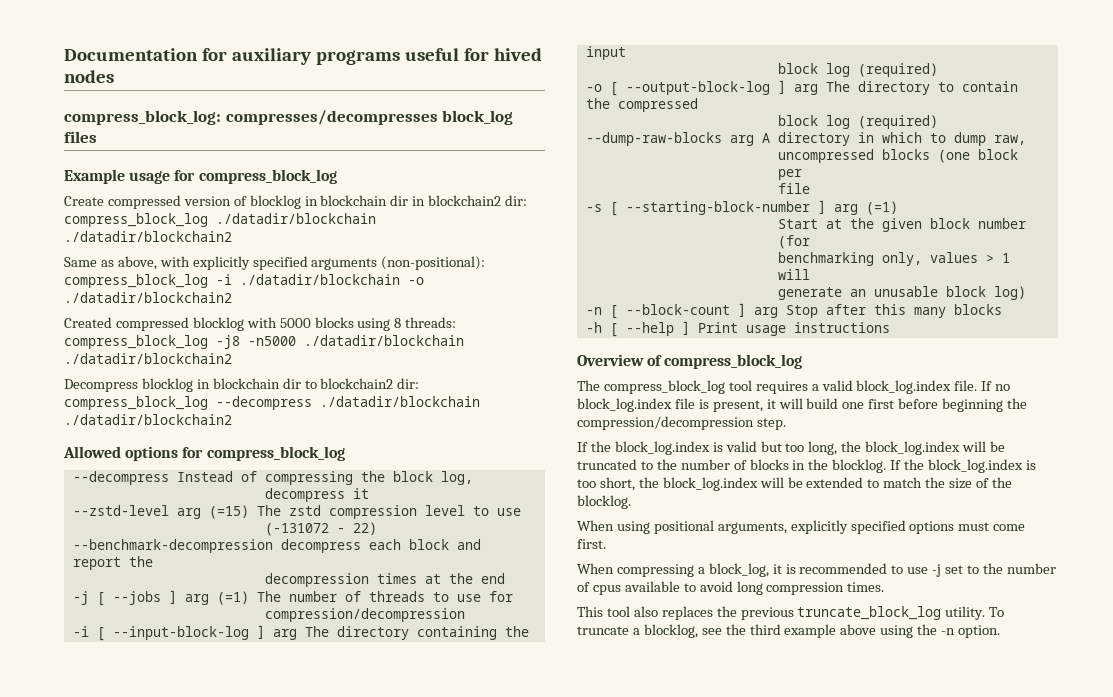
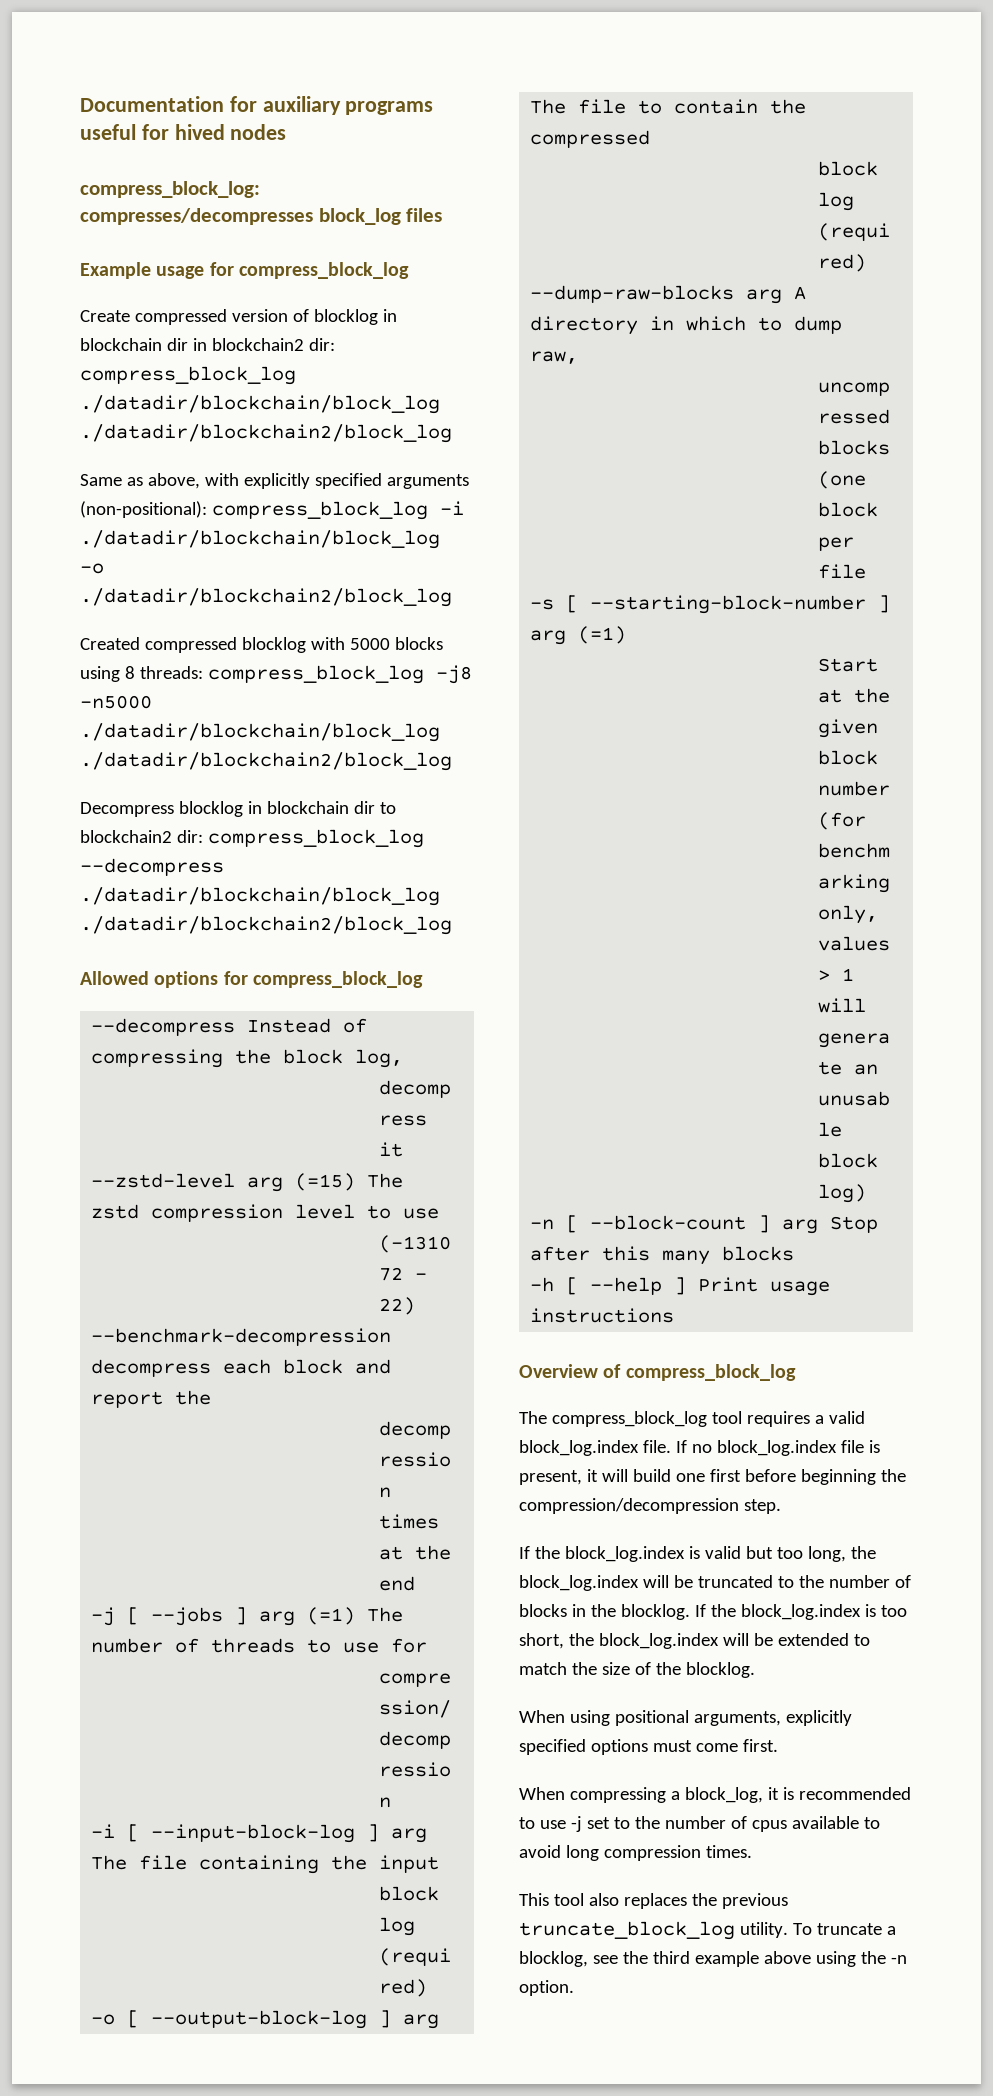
- Create compressed version of blocklog in blockchain dir in blockchain2 dir: compress_block_log ./datadir/blockchain ./datadir/blockchain2
+ Create compressed version of blocklog in blockchain dir in blockchain2 dir: compress_block_log ./datadir/blockchain/block_log ./datadir/blockchain2/block_log
- Same as above, with explicitly specified arguments (non-positional): compress_block_log -i ./datadir/blockchain -o ./datadir/blockchain2
+ Same as above, with explicitly specified arguments (non-positional): compress_block_log -i ./datadir/blockchain/block_log -o ./datadir/blockchain2/block_log
- Created compressed blocklog with 5000 blocks using 8 threads: compress_block_log -j8 -n5000 ./datadir/blockchain ./datadir/blockchain2
+ Created compressed blocklog with 5000 blocks using 8 threads: compress_block_log -j8 -n5000 ./datadir/blockchain/block_log ./datadir/blockchain2/block_log
- Decompress blocklog in blockchain dir to blockchain2 dir: compress_block_log --decompress ./datadir/blockchain ./datadir/blockchain2
+ Decompress blocklog in blockchain dir to blockchain2 dir: compress_block_log --decompress ./datadir/blockchain/block_log ./datadir/blockchain2/block_log
- -i [ --input-block-log ] arg The directory containing the input
+ -i [ --input-block-log ] arg The file containing the input
- -o [ --output-block-log ] arg The directory to contain the compressed
+ -o [ --output-block-log ] arg The file to contain the compressed

